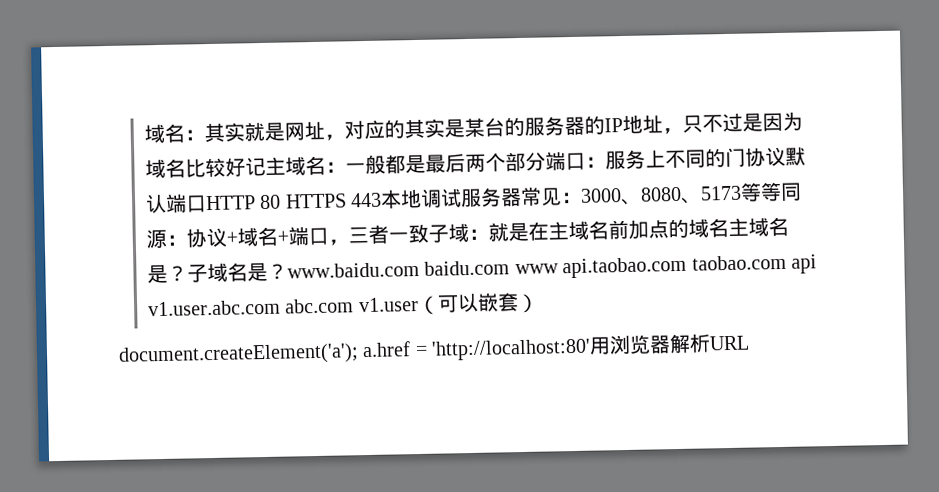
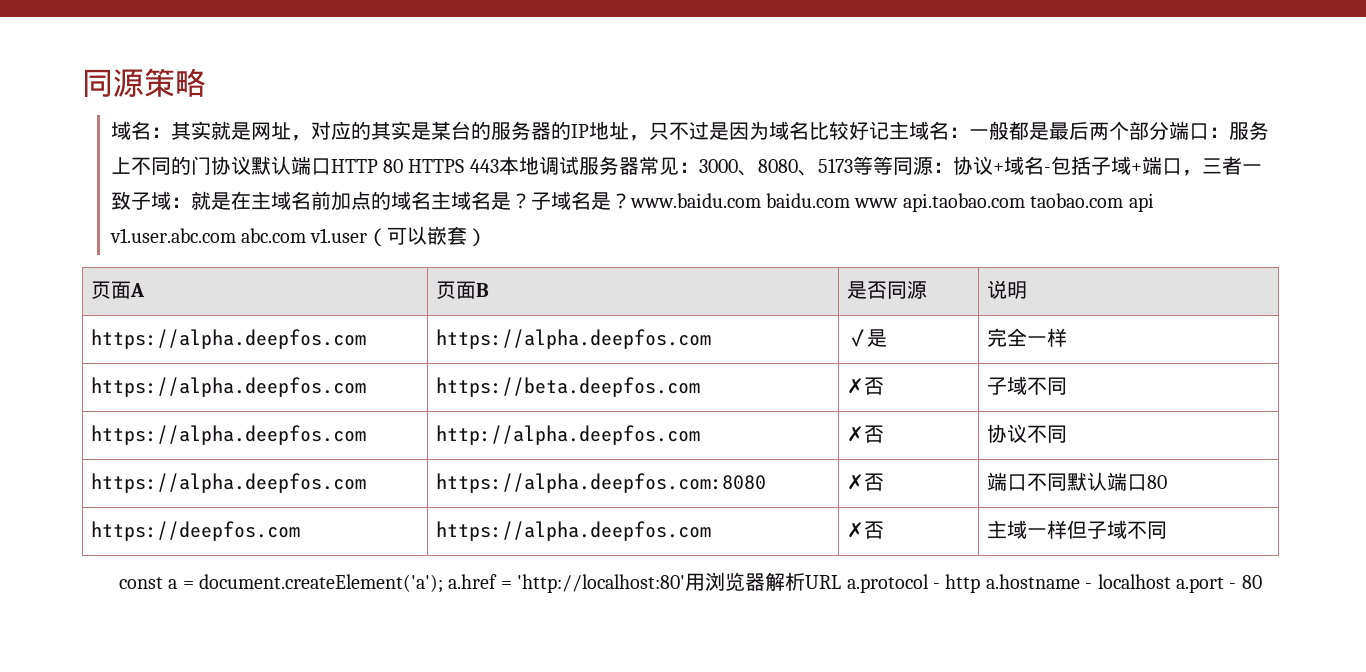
+ 同源策略
- 协议+域名+端口，三者一致子域：
+ 协议+域名-包括子域+端口，三者一致子域：
- document.createElement('a'); a.href = 'http://localhost:80'用浏览器解析URL
+ 页面A | 页面B | 是否同源 | 说明
+ https://alpha.deepfos.com | https://alpha.deepfos.com | ✓是 | 完全一样
+ https://alpha.deepfos.com | https://beta.deepfos.com | ✗否 | 子域不同
+ https://alpha.deepfos.com | http://alpha.deepfos.com | ✗否 | 协议不同
+ https://alpha.deepfos.com | https://alpha.deepfos.com:8080 | ✗否 | 端口不同默认端口80
+ https://deepfos.com | https://alpha.deepfos.com | ✗否 | 主域一样但子域不同
+ const a = document.createElement('a'); a.href = 'http://localhost:80'用浏览器解析URL a.protocol - http a.hostname - localhost a.port - 80

